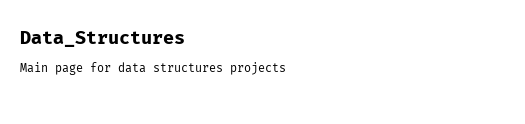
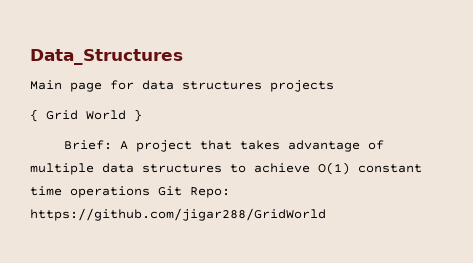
+ { Grid World }
+ Brief: A project that takes advantage of multiple data structures to achieve O(1) constant time operations Git Repo: https://github.com/jigar288/GridWorld

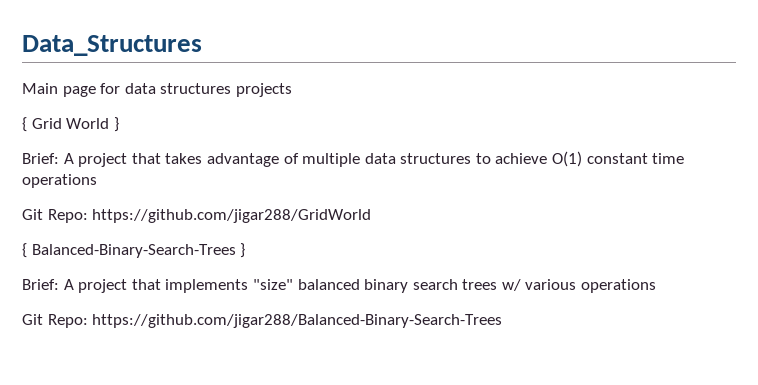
- Brief: A project that takes advantage of multiple data structures to achieve O(1) constant time operations Git Repo: https://github.com/jigar288/GridWorld
+ Brief: A project that takes advantage of multiple data structures to achieve O(1) constant time operations
+ Git Repo: https://github.com/jigar288/GridWorld
+ { Balanced-Binary-Search-Trees }
+ Brief: A project that implements "size" balanced binary search trees w/ various operations
+ Git Repo: https://github.com/jigar288/Balanced-Binary-Search-Trees

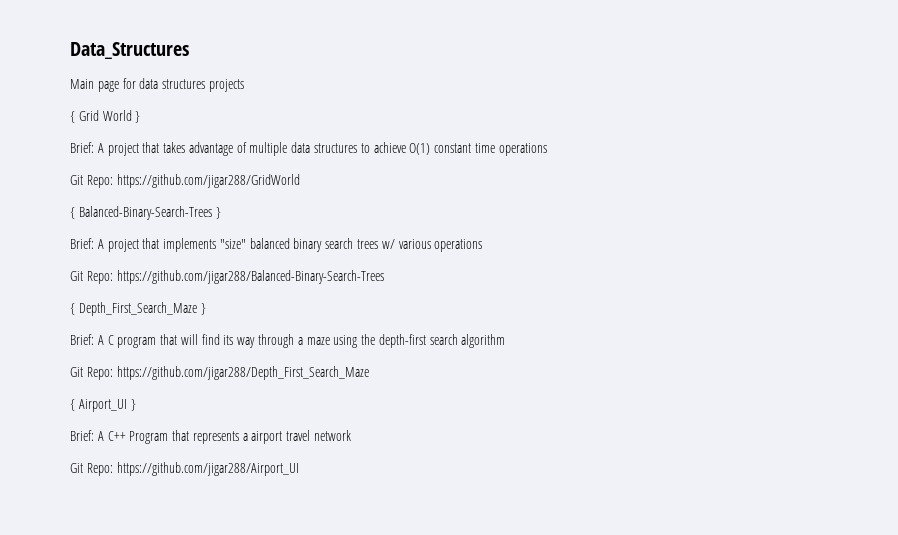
+ { Depth_First_Search_Maze }
+ Brief: A C program that will find its way through a maze using the depth-first search algorithm
+ Git Repo: https://github.com/jigar288/Depth_First_Search_Maze
+ { Airport_UI }
+ Brief: A C++ Program that represents a airport travel network
+ Git Repo: https://github.com/jigar288/Airport_UI

